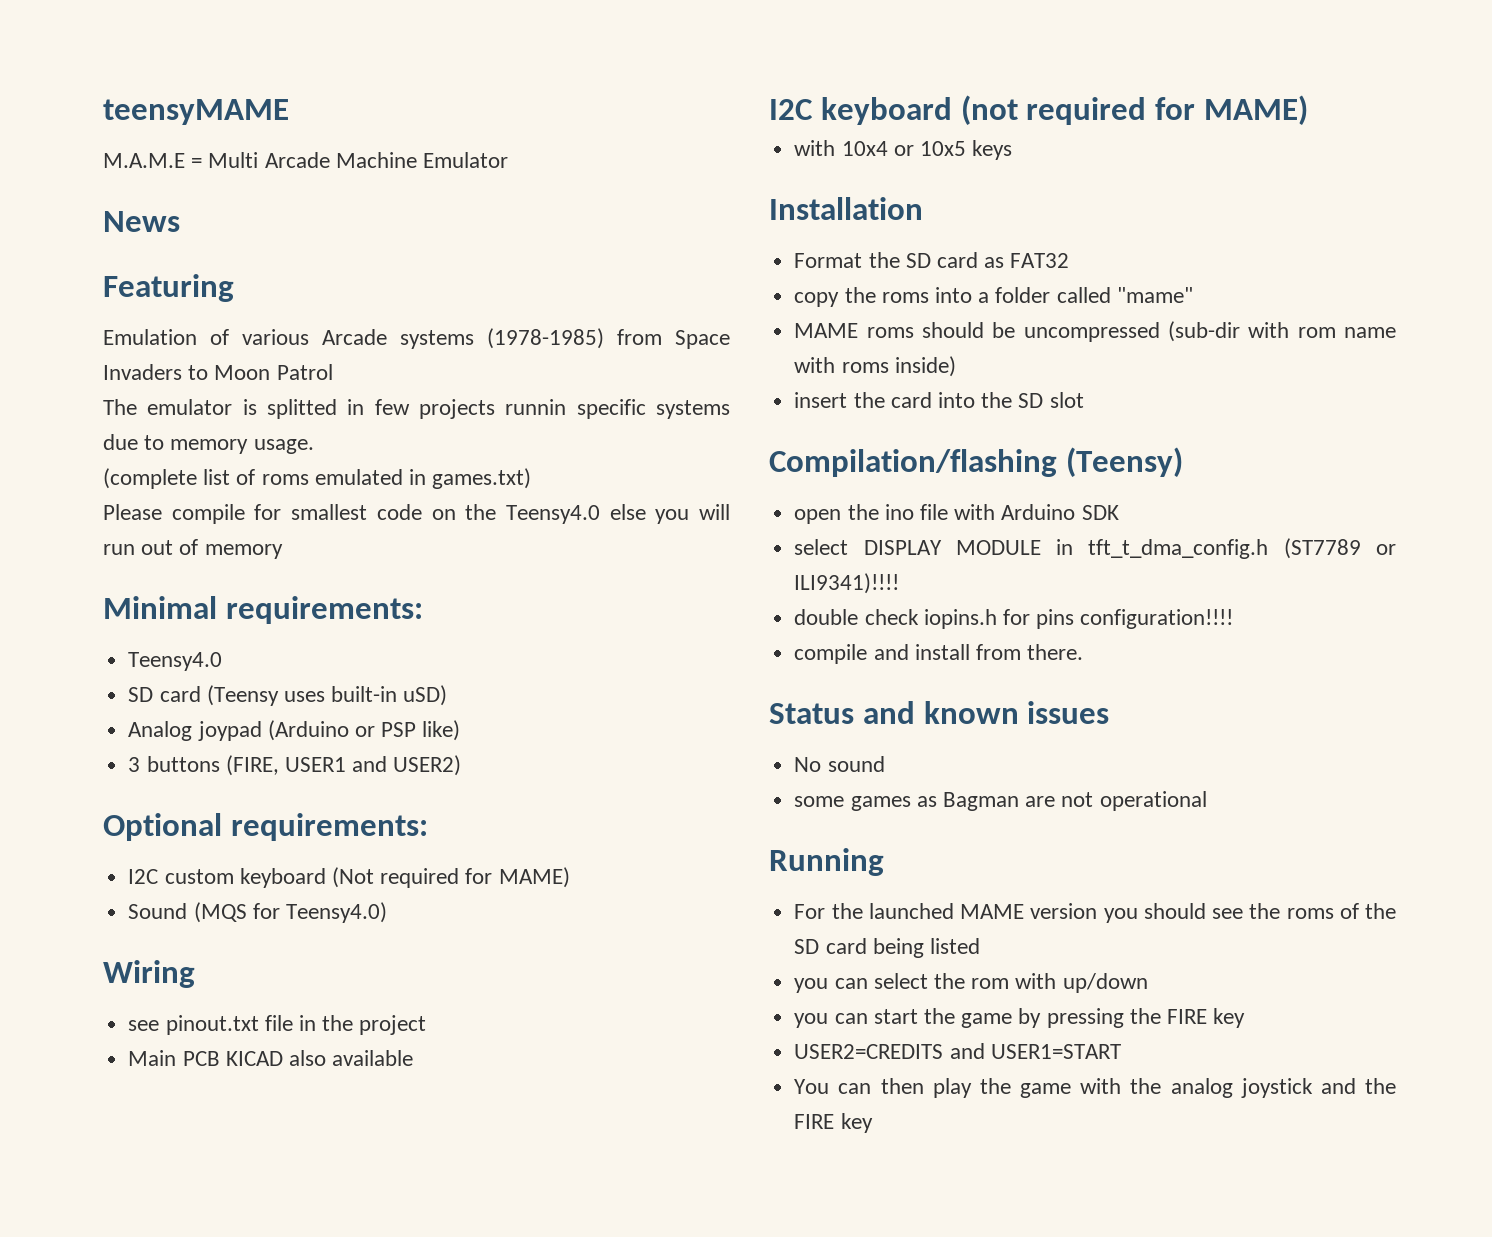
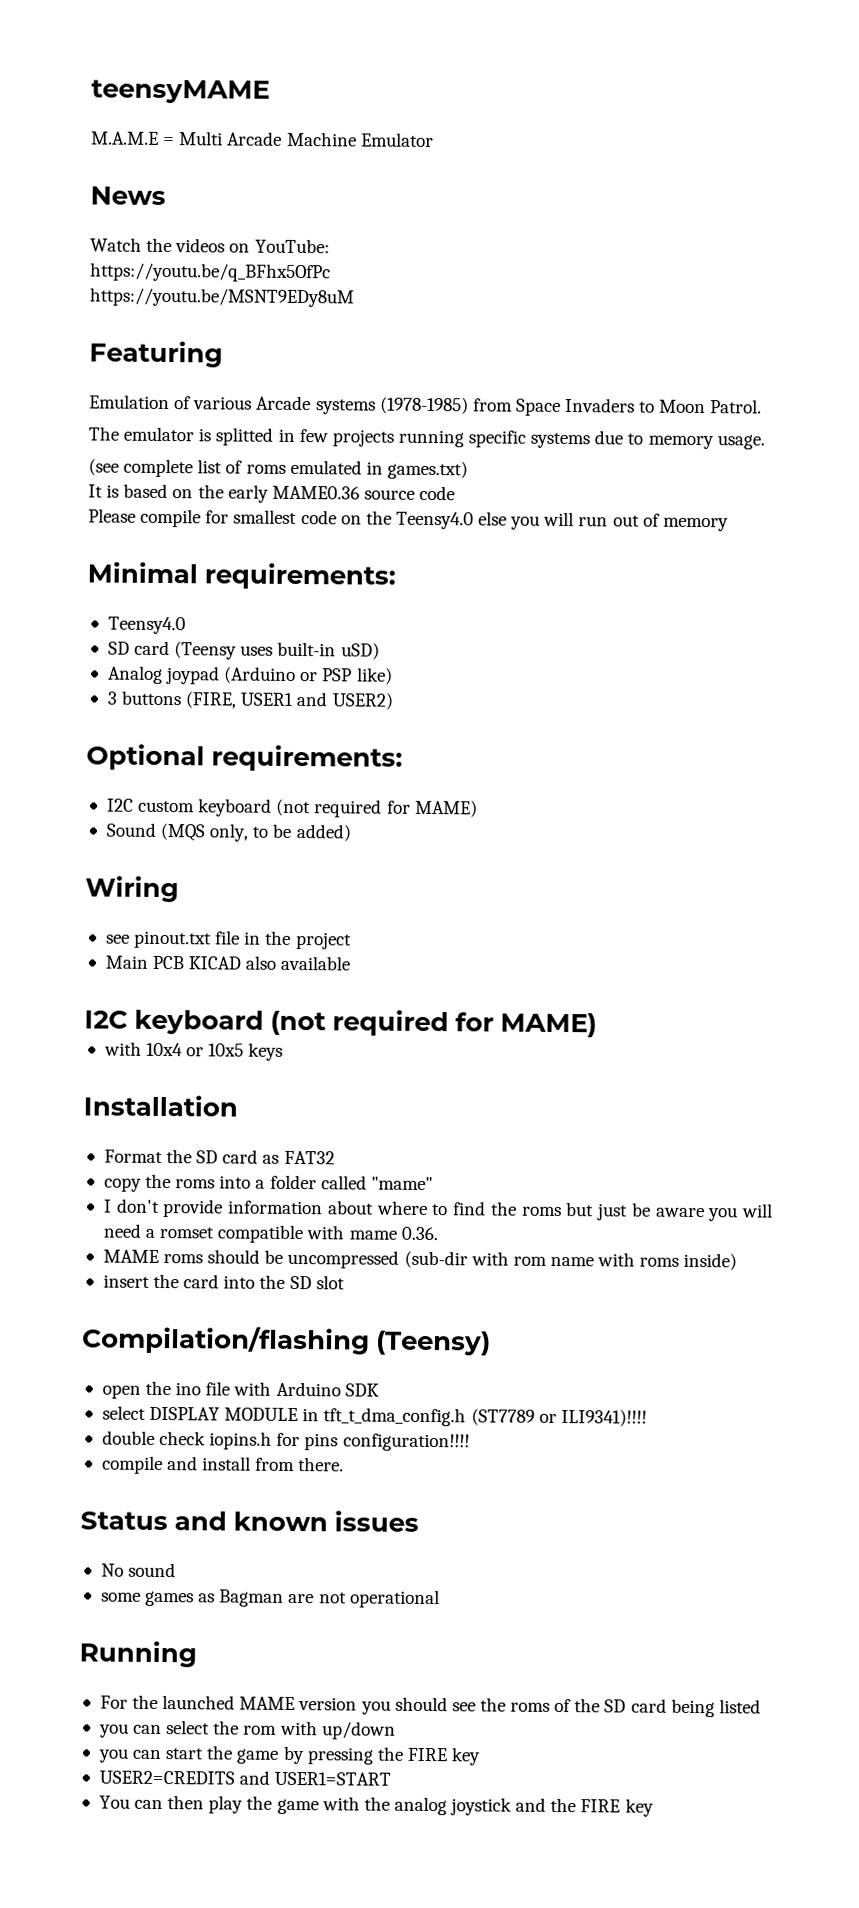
+ Watch the videos on YouTube:
+ https://youtu.be/q_BFhx5OfPc
+ https://youtu.be/MSNT9EDy8uM
- Emulation of various Arcade systems (1978-1985) from Space Invaders to Moon Patrol
+ Emulation of various Arcade systems (1978-1985) from Space Invaders to Moon Patrol.
- The emulator is splitted in few projects runnin specific systems due to memory usage.
+ The emulator is splitted in few projects running specific systems due to memory usage.
- (complete list of roms emulated in games.txt)
+ (see complete list of roms emulated in games.txt)
+ It is based on the early MAME0.36 source code
- I2C custom keyboard (Not required for MAME)
+ I2C custom keyboard (not required for MAME)
- Sound (MQS for Teensy4.0)
+ Sound (MQS only, to be added)
+ I don't provide information about where to find the roms but just be aware you will need a romset compatible with mame 0.36.

